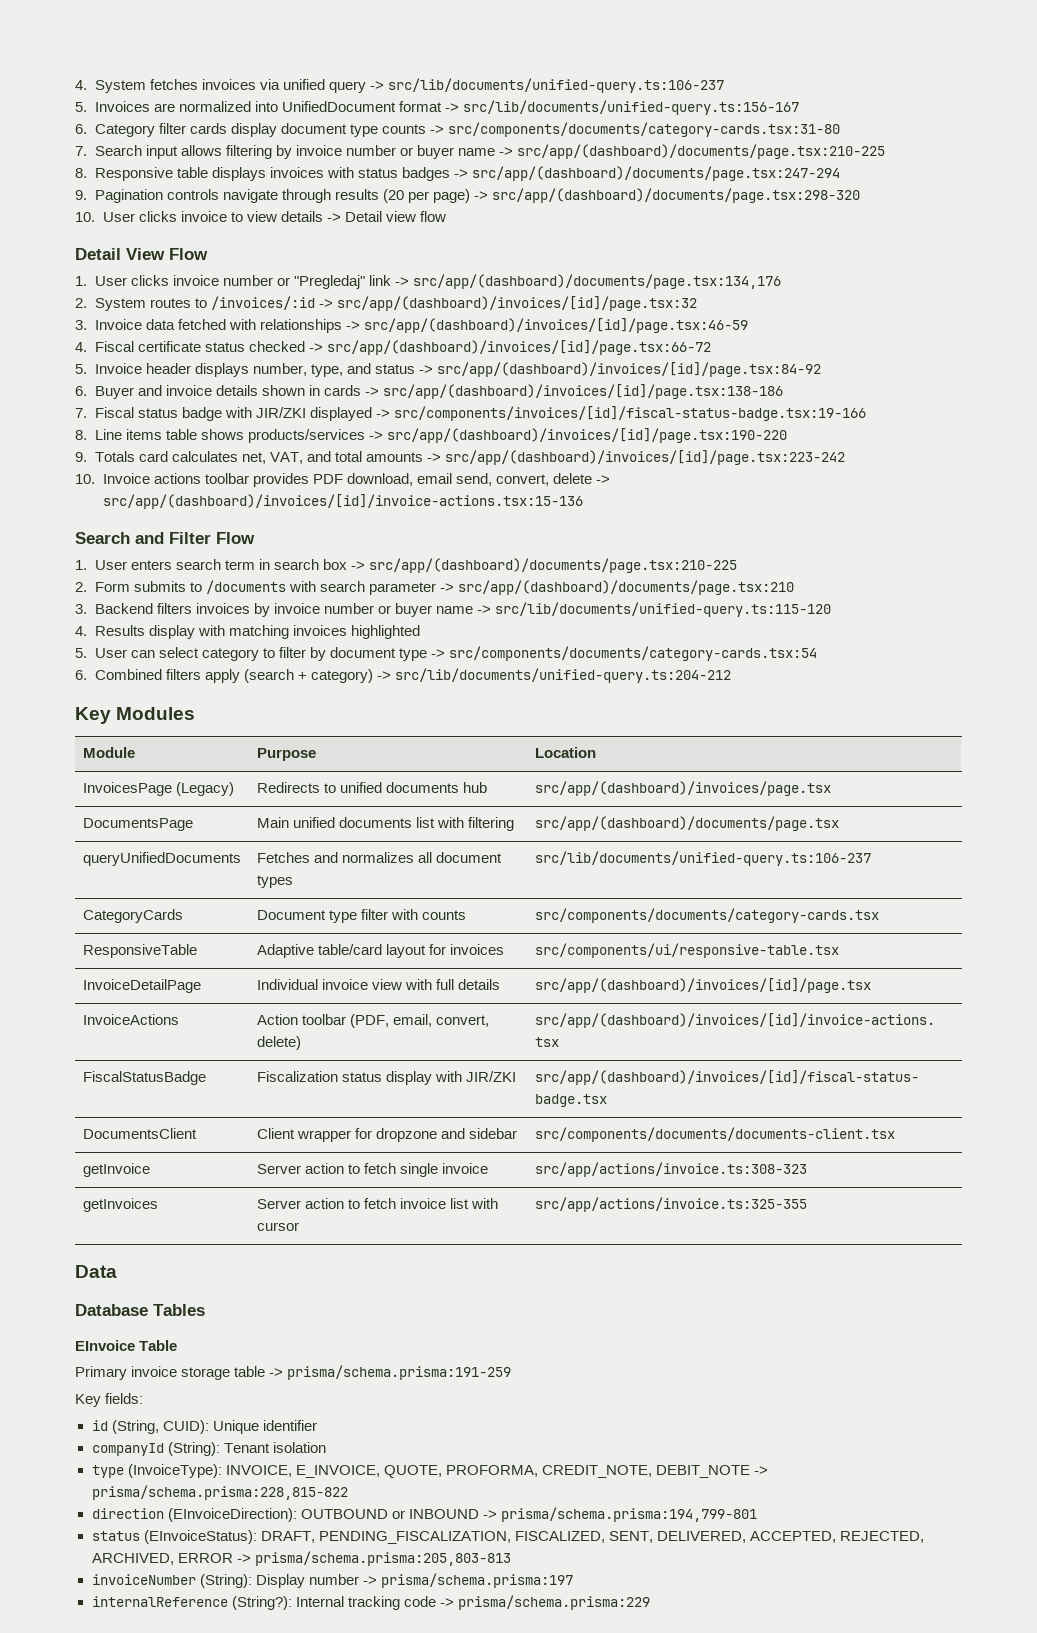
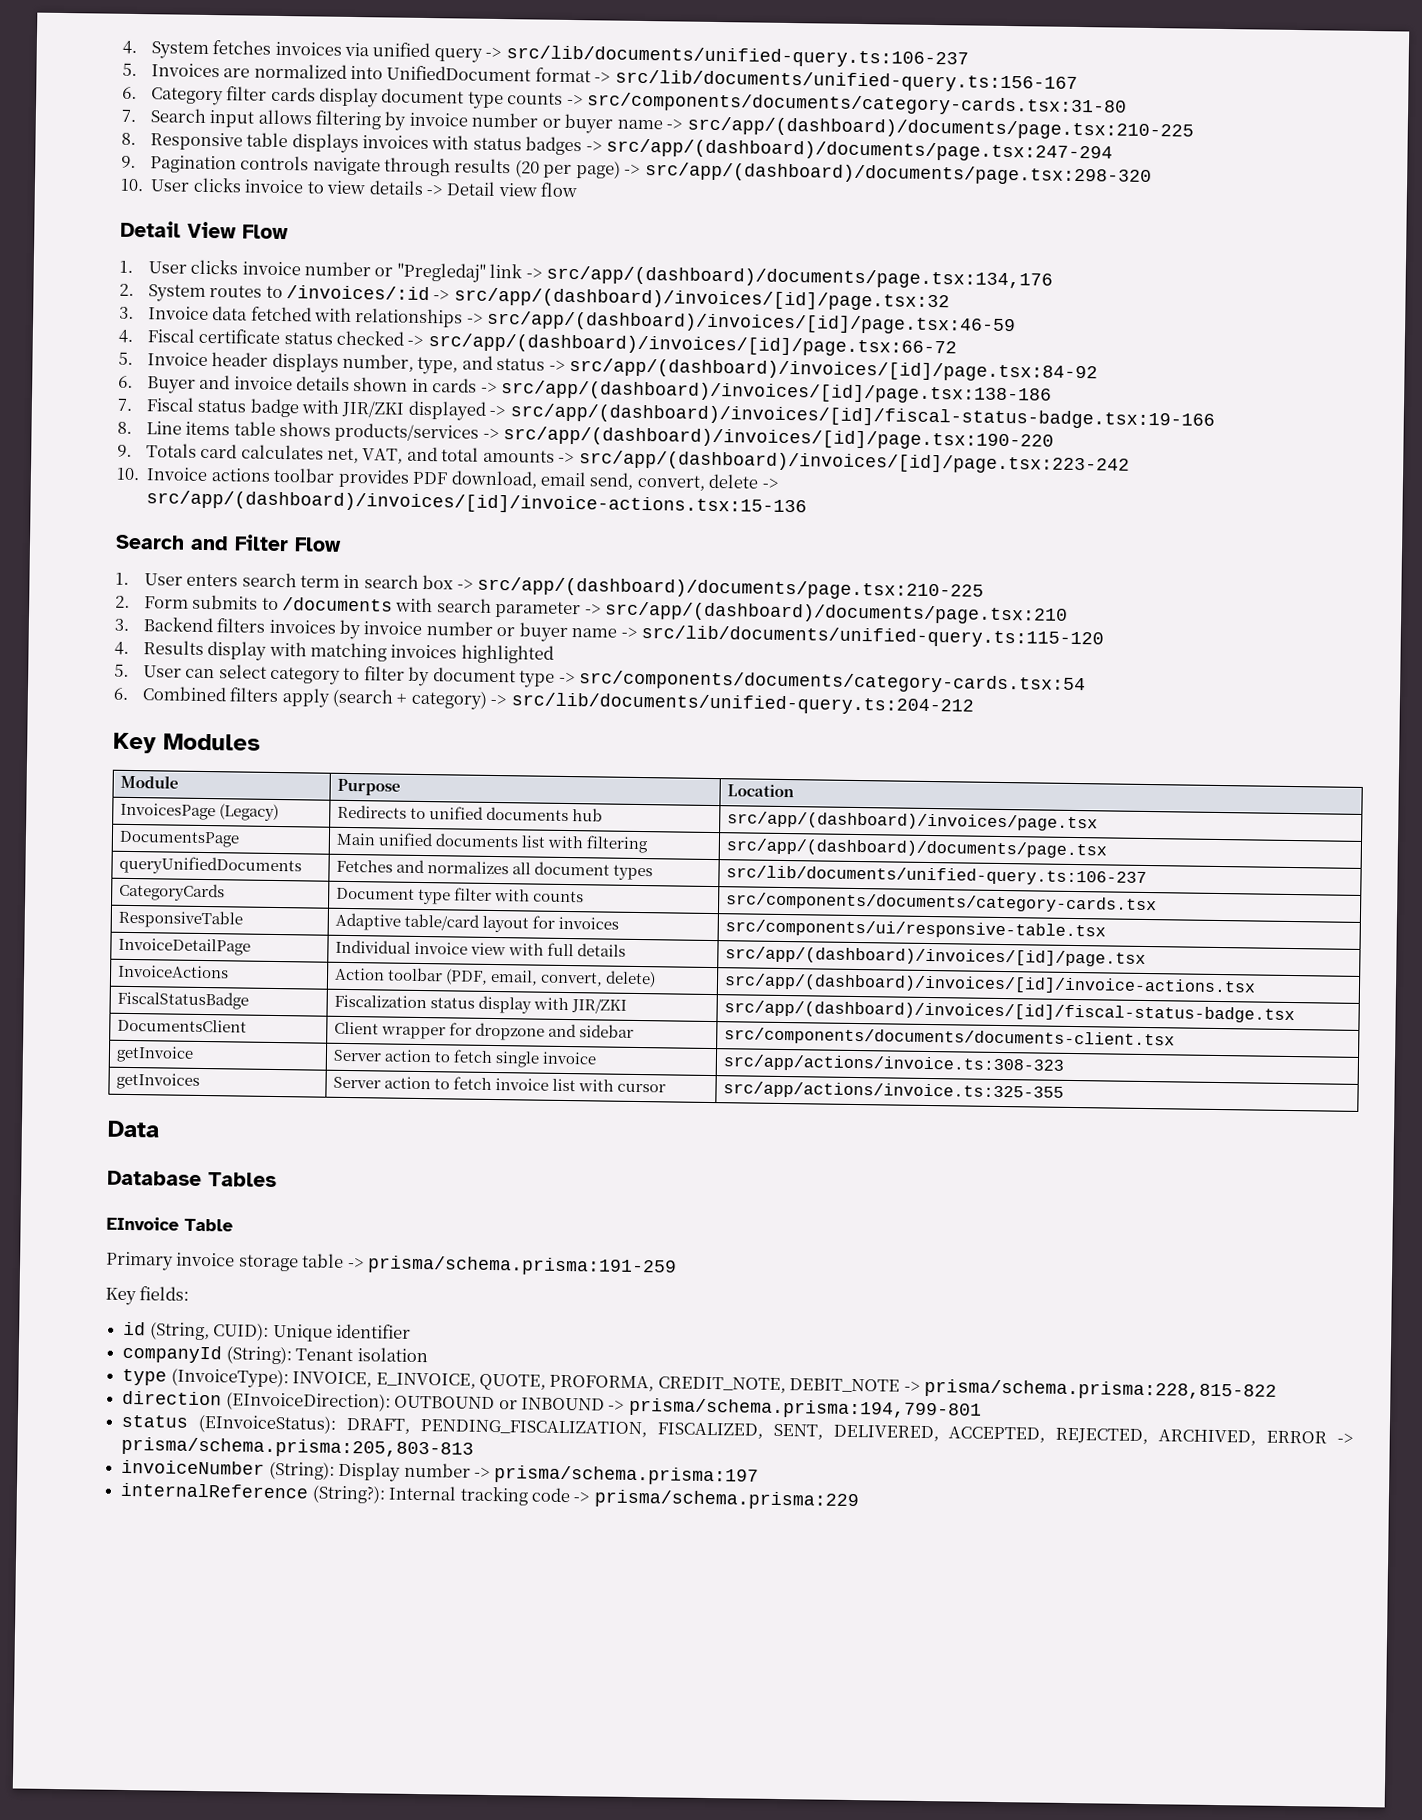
- 7. Fiscal status badge with JIR/ZKI displayed -> src/components/invoices/[id]/fiscal-status-badge.tsx:19-166
+ 7. Fiscal status badge with JIR/ZKI displayed -> src/app/(dashboard)/invoices/[id]/fiscal-status-badge.tsx:19-166

